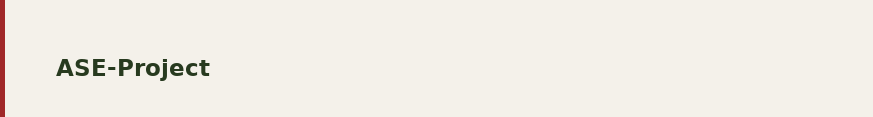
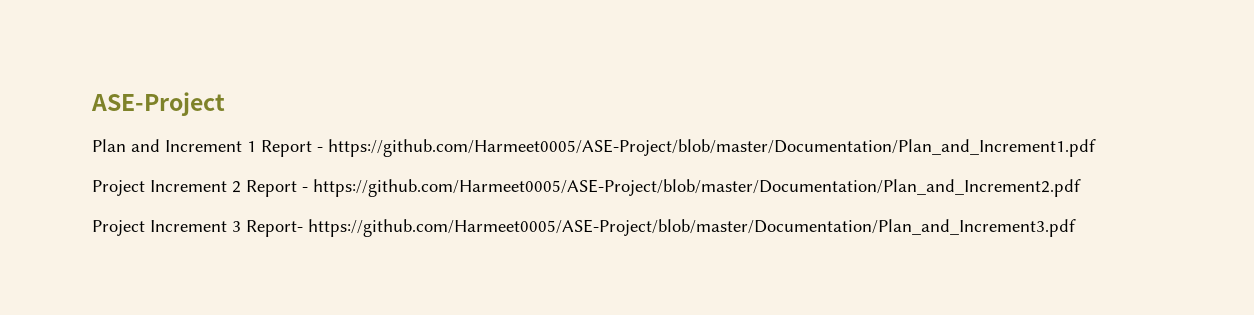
+ Plan and Increment 1 Report - https://github.com/Harmeet0005/ASE-Project/blob/master/Documentation/Plan_and_Increment1.pdf
+ Project Increment 2 Report - https://github.com/Harmeet0005/ASE-Project/blob/master/Documentation/Plan_and_Increment2.pdf
+ Project Increment 3 Report- https://github.com/Harmeet0005/ASE-Project/blob/master/Documentation/Plan_and_Increment3.pdf

